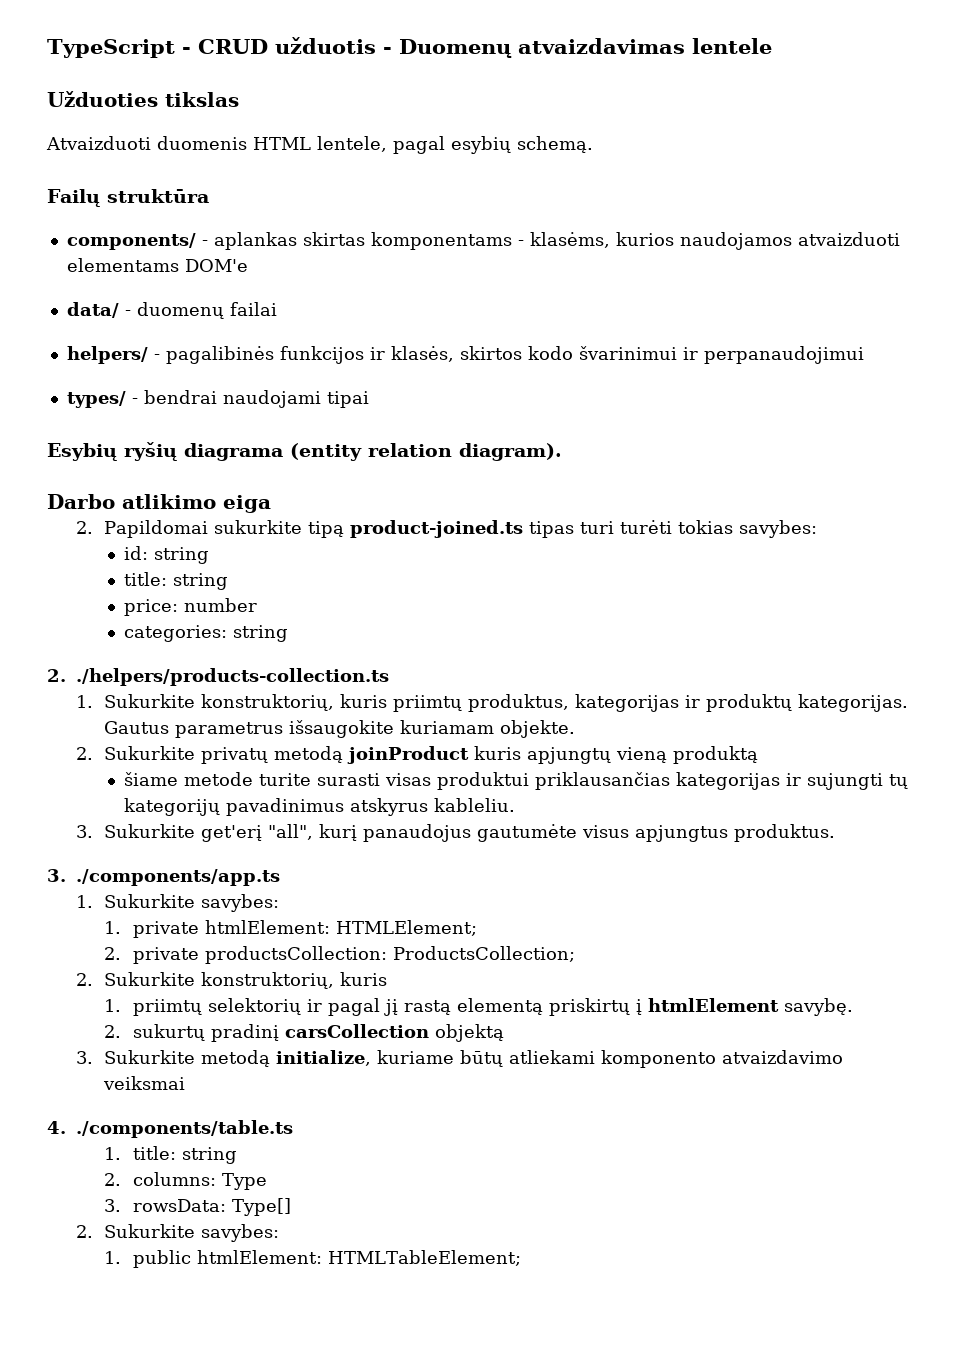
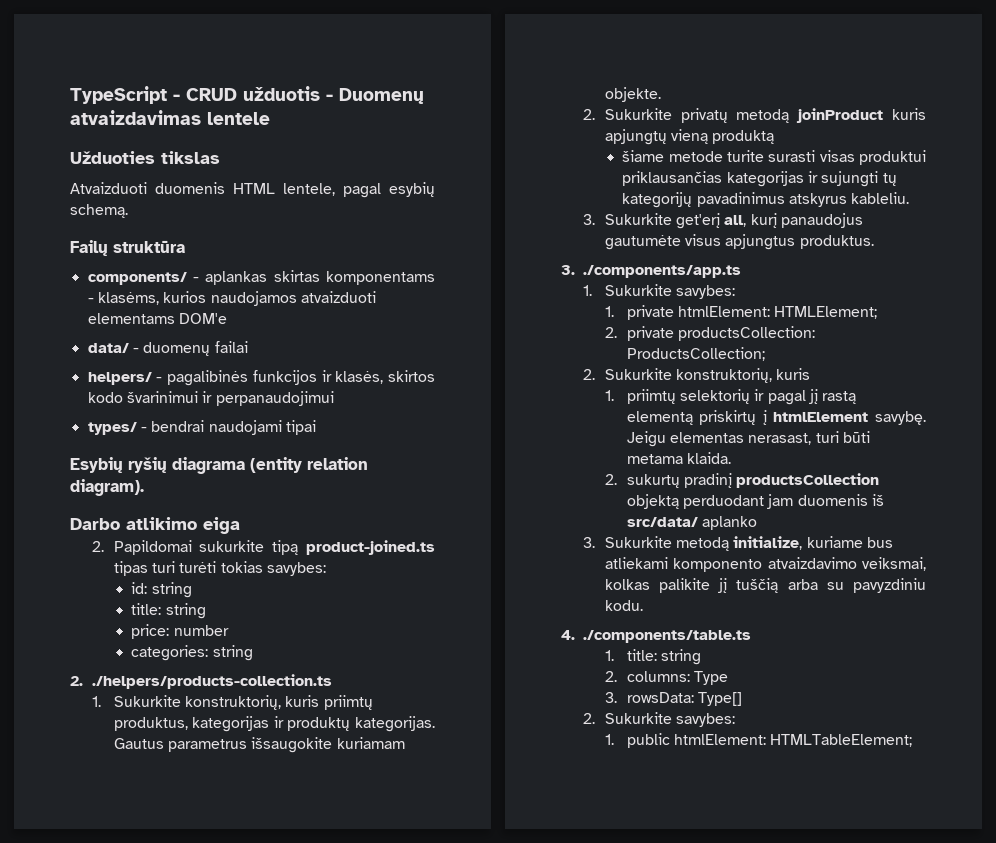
- 3. Sukurkite get'erį "all", kurį panaudojus gautumėte visus apjungtus produktus.
+ 3. Sukurkite get'erį all, kurį panaudojus gautumėte visus apjungtus produktus.
+ Jeigu elementas nerasast, turi būti metama klaida.
- 2. sukurtų pradinį carsCollection objektą
+ 2. sukurtų pradinį productsCollection objektą perduodant jam duomenis iš src/data/ aplanko
- 3. Sukurkite metodą initialize, kuriame būtų atliekami komponento atvaizdavimo veiksmai
+ 3. Sukurkite metodą initialize, kuriame bus atliekami komponento atvaizdavimo veiksmai, kolkas palikite jį tuščią arba su pavyzdiniu kodu.

